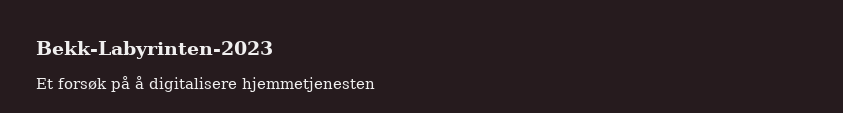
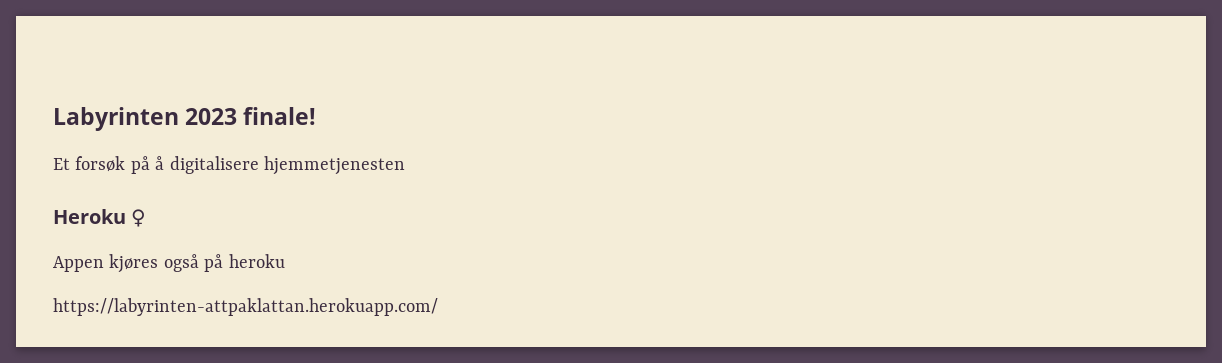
- Bekk-Labyrinten-2023
+ Labyrinten 2023 finale!
+ Heroku ♀
+ Appen kjøres også på heroku
+ https://labyrinten-attpaklattan.herokuapp.com/

